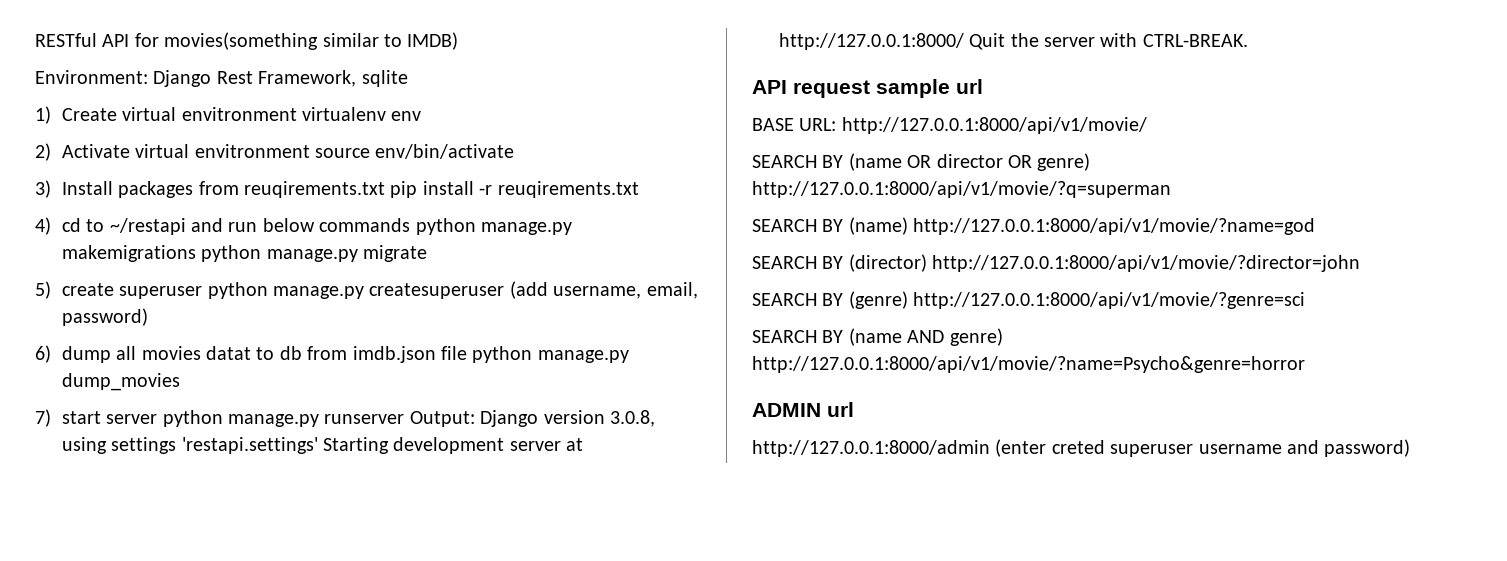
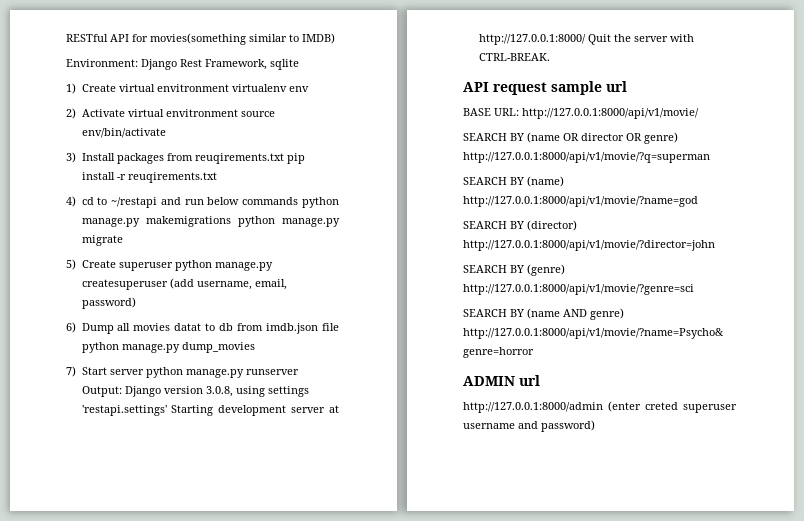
- 5) create superuser python manage.py createsuperuser (add username, email, password)
+ 5) Create superuser python manage.py createsuperuser (add username, email, password)
- 6) dump all movies datat to db from imdb.json file python manage.py dump_movies
+ 6) Dump all movies datat to db from imdb.json file python manage.py dump_movies
- 7) start server python manage.py runserver Output: Django version 3.0.8, using settings 'restapi.settings' Starting development server at http://127.0.0.1:8000/ Quit the server with CTRL-BREAK.
+ 7) Start server python manage.py runserver Output: Django version 3.0.8, using settings 'restapi.settings' Starting development server at http://127.0.0.1:8000/ Quit the server with CTRL-BREAK.

